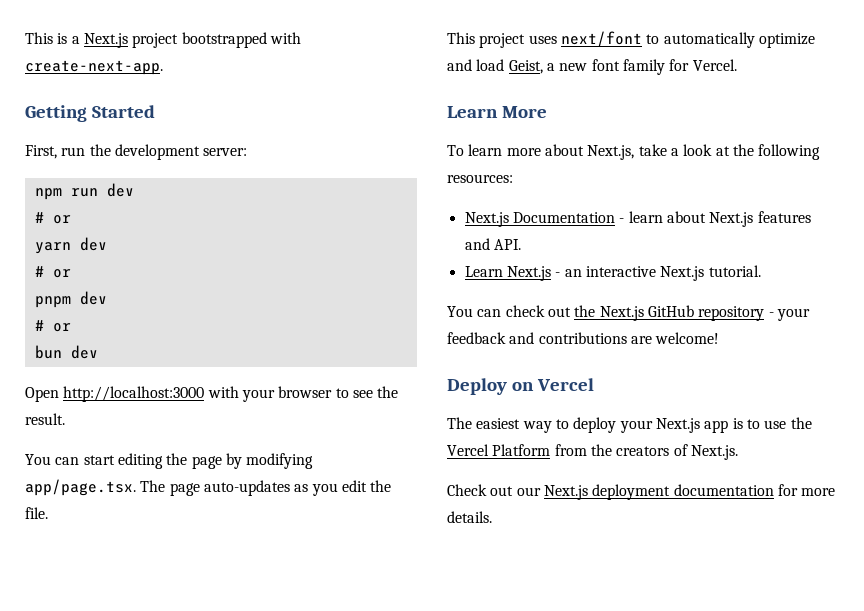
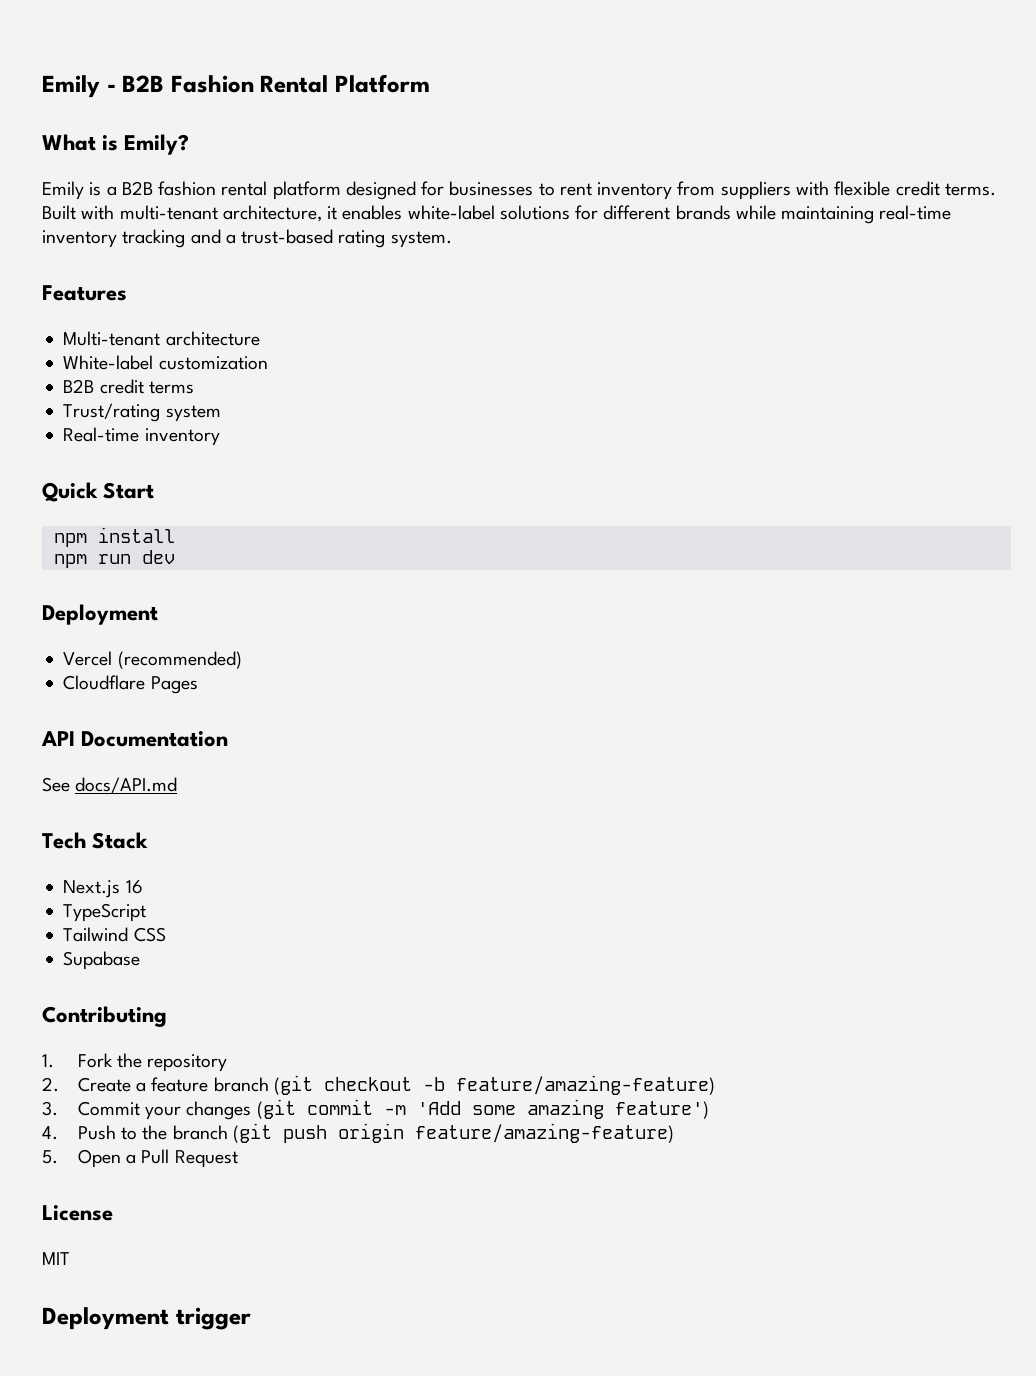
- This is a Next.js project bootstrapped with create-next-app.
- Getting Started
- First, run the development server:
+ Emily - B2B Fashion Rental Platform
+ What is Emily?
+ Emily is a B2B fashion rental platform designed for businesses to rent inventory from suppliers with flexible credit terms. Built with multi-tenant architecture, it enables white-label solutions for different brands while maintaining real-time inventory tracking and a trust-based rating system.
+ Features
+ Multi-tenant architecture
+ White-label customization
+ B2B credit terms
+ Trust/rating system
+ Real-time inventory
+ Quick Start
+ npm install
  npm run dev
- # or
- yarn dev
- # or
- pnpm dev
- # or
- bun dev
- Open http://localhost:3000 with your browser to see the result.
- You can start editing the page by modifying app/page.tsx. The page auto-updates as you edit the file.
- This project uses next/font to automatically optimize and load Geist, a new font family for Vercel.
- Learn More
- To learn more about Next.js, take a look at the following resources:
- Next.js Documentation - learn about Next.js features and API.
- Learn Next.js - an interactive Next.js tutorial.
- You can check out the Next.js GitHub repository - your feedback and contributions are welcome!
- Deploy on Vercel
- The easiest way to deploy your Next.js app is to use the Vercel Platform from the creators of Next.js.
- Check out our Next.js deployment documentation for more details.
+ Deployment
+ Vercel (recommended)
+ Cloudflare Pages
+ API Documentation
+ See docs/API.md
+ Tech Stack
+ Next.js 16
+ TypeScript
+ Tailwind CSS
+ Supabase
+ Contributing
+ 1. Fork the repository
+ 2. Create a feature branch (git checkout -b feature/amazing-feature)
+ 3. Commit your changes (git commit -m 'Add some amazing feature')
+ 4. Push to the branch (git push origin feature/amazing-feature)
+ 5. Open a Pull Request
+ License
+ MIT
+ Deployment trigger

